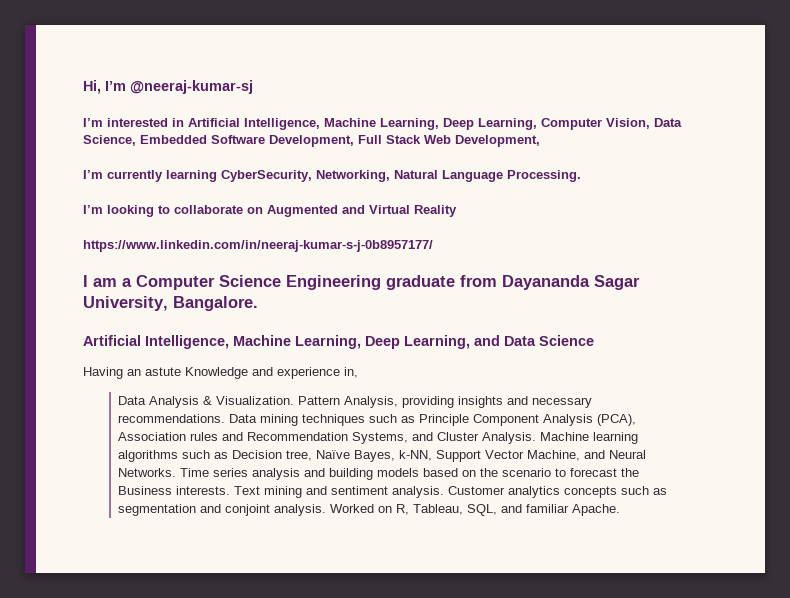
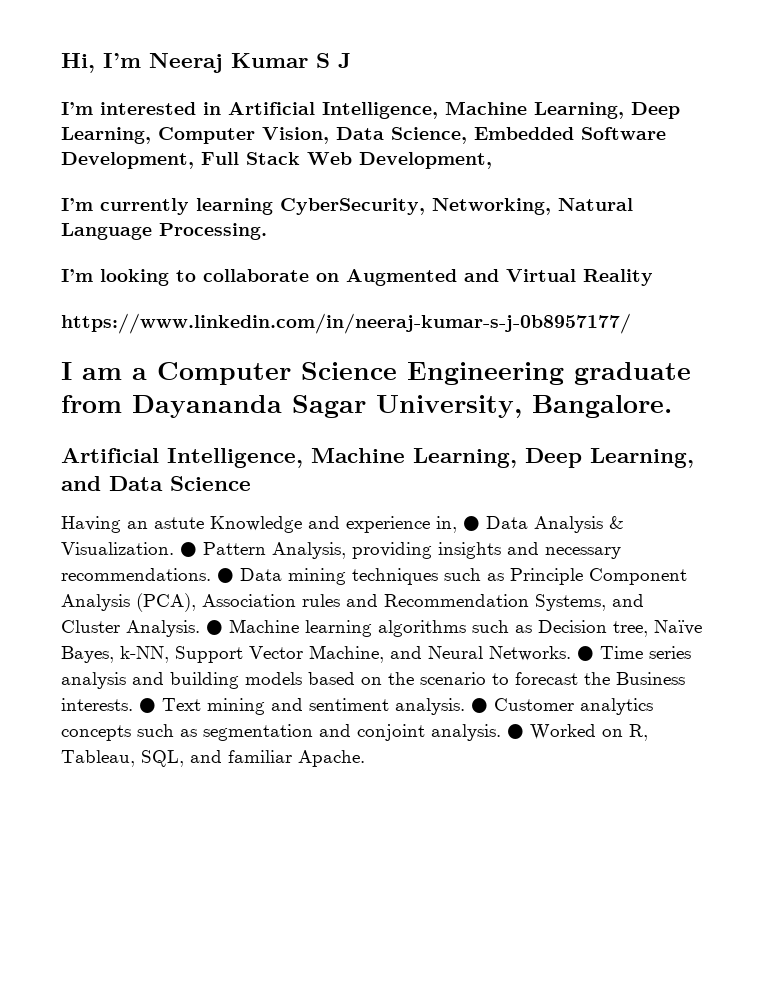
- Hi, I’m @neeraj-kumar-sj
+ Hi, I’m Neeraj Kumar S J
- Having an astute Knowledge and experience in,
- Data Analysis & Visualization.
+ Having an astute Knowledge and experience in, ● Data Analysis & Visualization.
- Pattern Analysis, providing insights and necessary recommendations.
+ ● Pattern Analysis, providing insights and necessary recommendations.
- Data mining techniques such as Principle Component Analysis (PCA), Association rules and Recommendation Systems, and Cluster Analysis.
+ ● Data mining techniques such as Principle Component Analysis (PCA), Association rules and Recommendation Systems, and Cluster Analysis.
- Machine learning algorithms such as Decision tree, Naïve Bayes, k-NN, Support Vector Machine, and Neural Networks.
+ ● Machine learning algorithms such as Decision tree, Naïve Bayes, k-NN, Support Vector Machine, and Neural Networks.
- Time series analysis and building models based on the scenario to forecast the Business interests.
+ ● Time series analysis and building models based on the scenario to forecast the Business interests.
- Text mining and sentiment analysis.
+ ● Text mining and sentiment analysis.
- Customer analytics concepts such as segmentation and conjoint analysis.
+ ● Customer analytics concepts such as segmentation and conjoint analysis.
- Worked on R, Tableau, SQL, and familiar Apache.
+ ● Worked on R, Tableau, SQL, and familiar Apache.

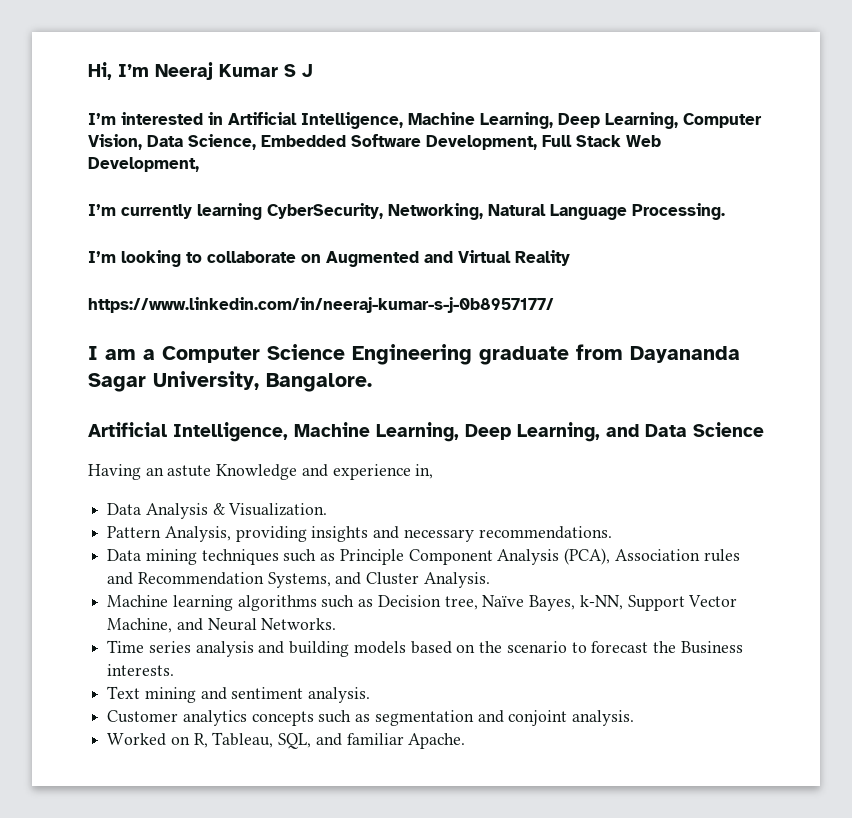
- Having an astute Knowledge and experience in, ● Data Analysis & Visualization. ● Pattern Analysis, providing insights and necessary recommendations. ● Data mining techniques such as Principle Component Analysis (PCA), Association rules and Recommendation Systems, and Cluster Analysis. ● Machine learning algorithms such as Decision tree, Naïve Bayes, k-NN, Support Vector Machine, and Neural Networks. ● Time series analysis and building models based on the scenario to forecast the Business interests. ● Text mining and sentiment analysis. ● Customer analytics concepts such as segmentation and conjoint analysis. ● Worked on R, Tableau, SQL, and familiar Apache.
+ Having an astute Knowledge and experience in,
+ Data Analysis & Visualization.
+ Pattern Analysis, providing insights and necessary recommendations.
+ Data mining techniques such as Principle Component Analysis (PCA), Association rules and Recommendation Systems, and Cluster Analysis.
+ Machine learning algorithms such as Decision tree, Naïve Bayes, k-NN, Support Vector Machine, and Neural Networks.
+ Time series analysis and building models based on the scenario to forecast the Business interests.
+ Text mining and sentiment analysis.
+ Customer analytics concepts such as segmentation and conjoint analysis.
+ Worked on R, Tableau, SQL, and familiar Apache.

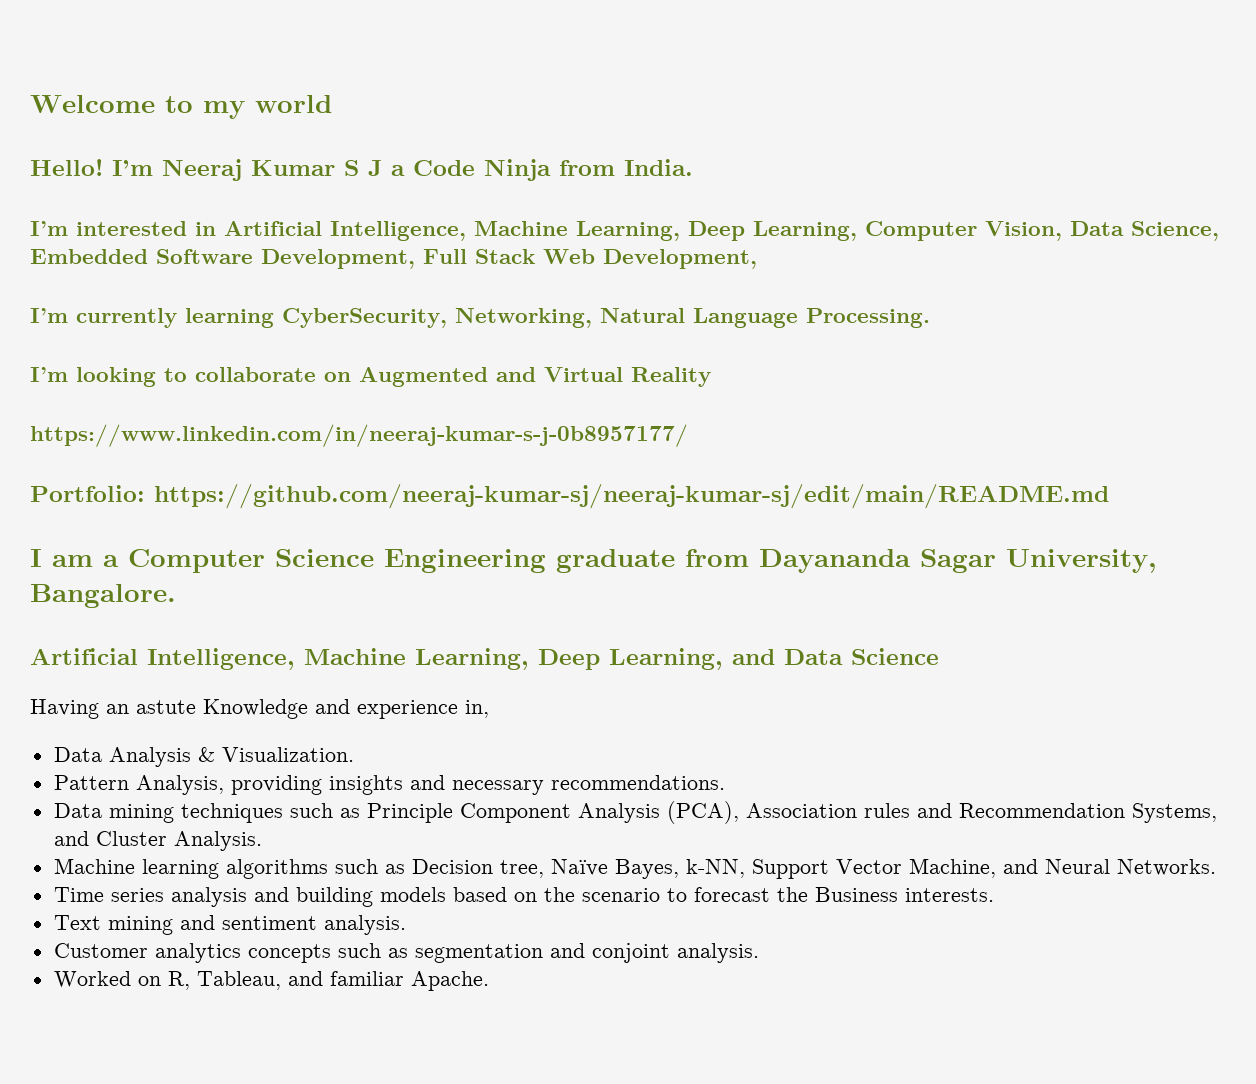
- Hi, I’m Neeraj Kumar S J
+ Welcome to my world
+ Hello! I’m Neeraj Kumar S J a Code Ninja from India.
+ Portfolio: https://github.com/neeraj-kumar-sj/neeraj-kumar-sj/edit/main/README.md
- Worked on R, Tableau, SQL, and familiar Apache.
+ Worked on R, Tableau, and familiar Apache.

